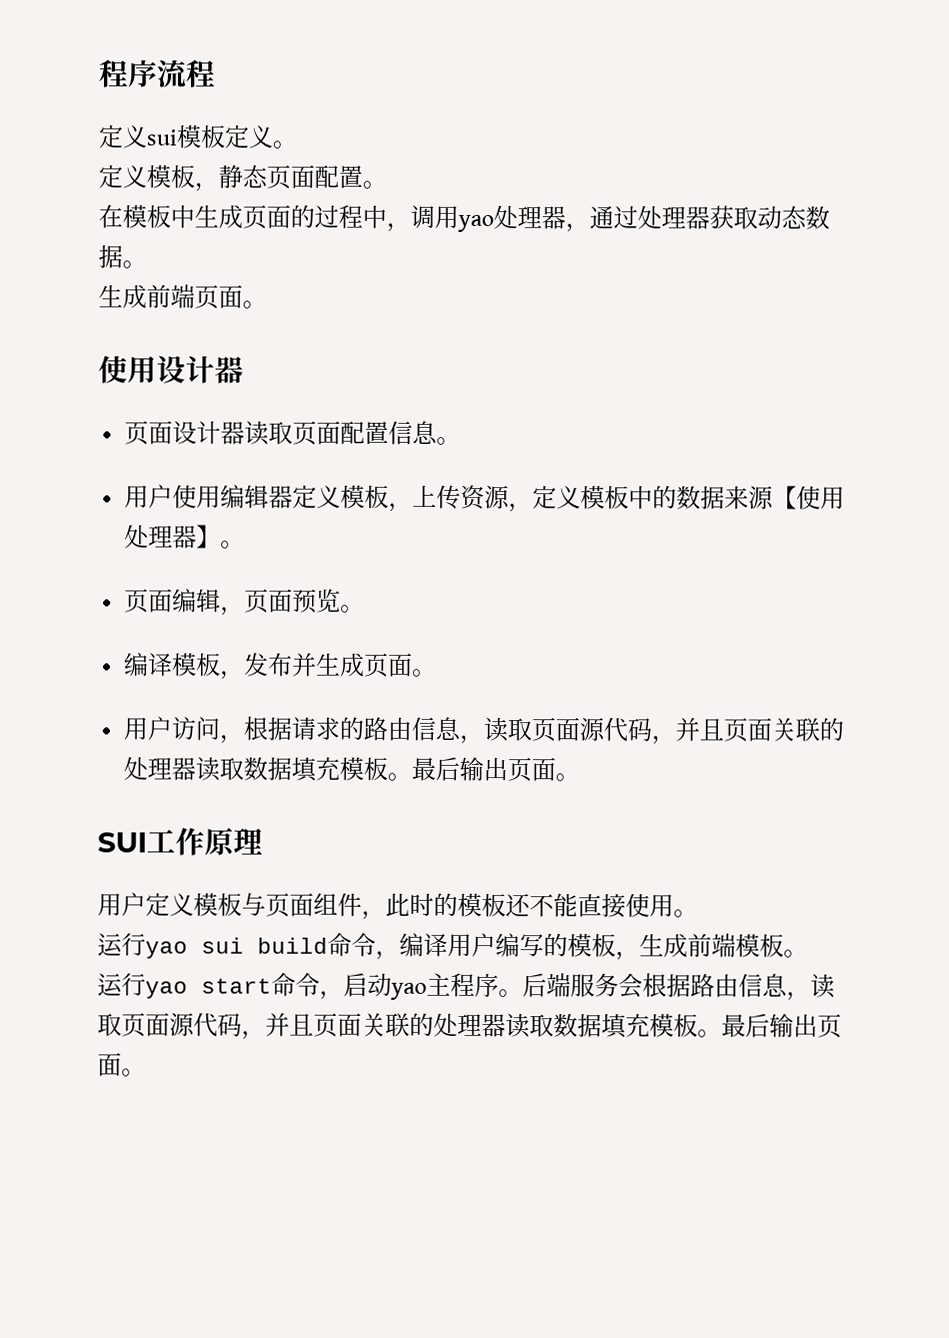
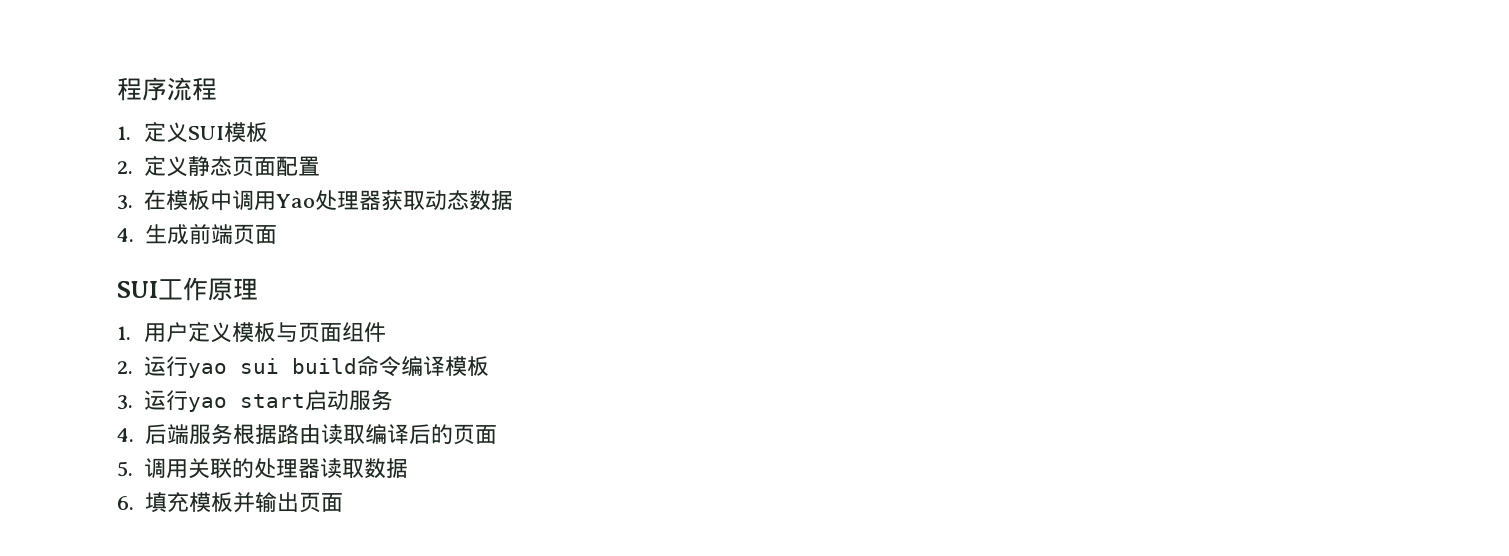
- 定义sui模板定义。
- 定义模板，静态页面配置。
- 在模板中生成页面的过程中，调用yao处理器，通过处理器获取动态数据。
- 生成前端页面。
- 使用设计器
- 页面设计器读取页面配置信息。
- 用户使用编辑器定义模板，上传资源，定义模板中的数据来源【使用处理器】。
- 页面编辑，页面预览。
- 编译模板，发布并生成页面。
- 用户访问，根据请求的路由信息，读取页面源代码，并且页面关联的处理器读取数据填充模板。最后输出页面。
+ 1.定义SUI模板
+ 2.定义静态页面配置
+ 3.在模板中调用Yao处理器获取动态数据
+ 4.生成前端页面
- 用户定义模板与页面组件，此时的模板还不能直接使用。
- 运行yao sui build命令，编译用户编写的模板，生成前端模板。
- 运行yao start命令，启动yao主程序。后端服务会根据路由信息，读取页面源代码，并且页面关联的处理器读取数据填充模板。最后输出页面。
+ 1.用户定义模板与页面组件
+ 2.运行yao sui build命令编译模板
+ 3.运行yao start启动服务
+ 4.后端服务根据路由读取编译后的页面
+ 5.调用关联的处理器读取数据
+ 6.填充模板并输出页面

